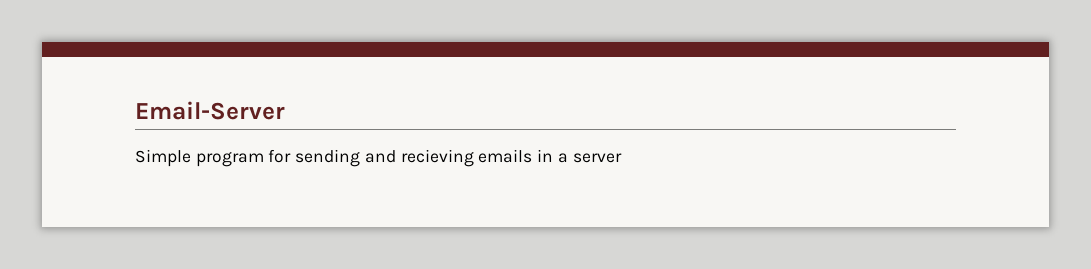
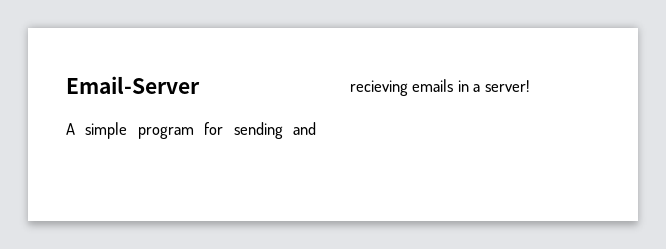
- Simple program for sending and recieving emails in a server
+ A simple program for sending and recieving emails in a server!

